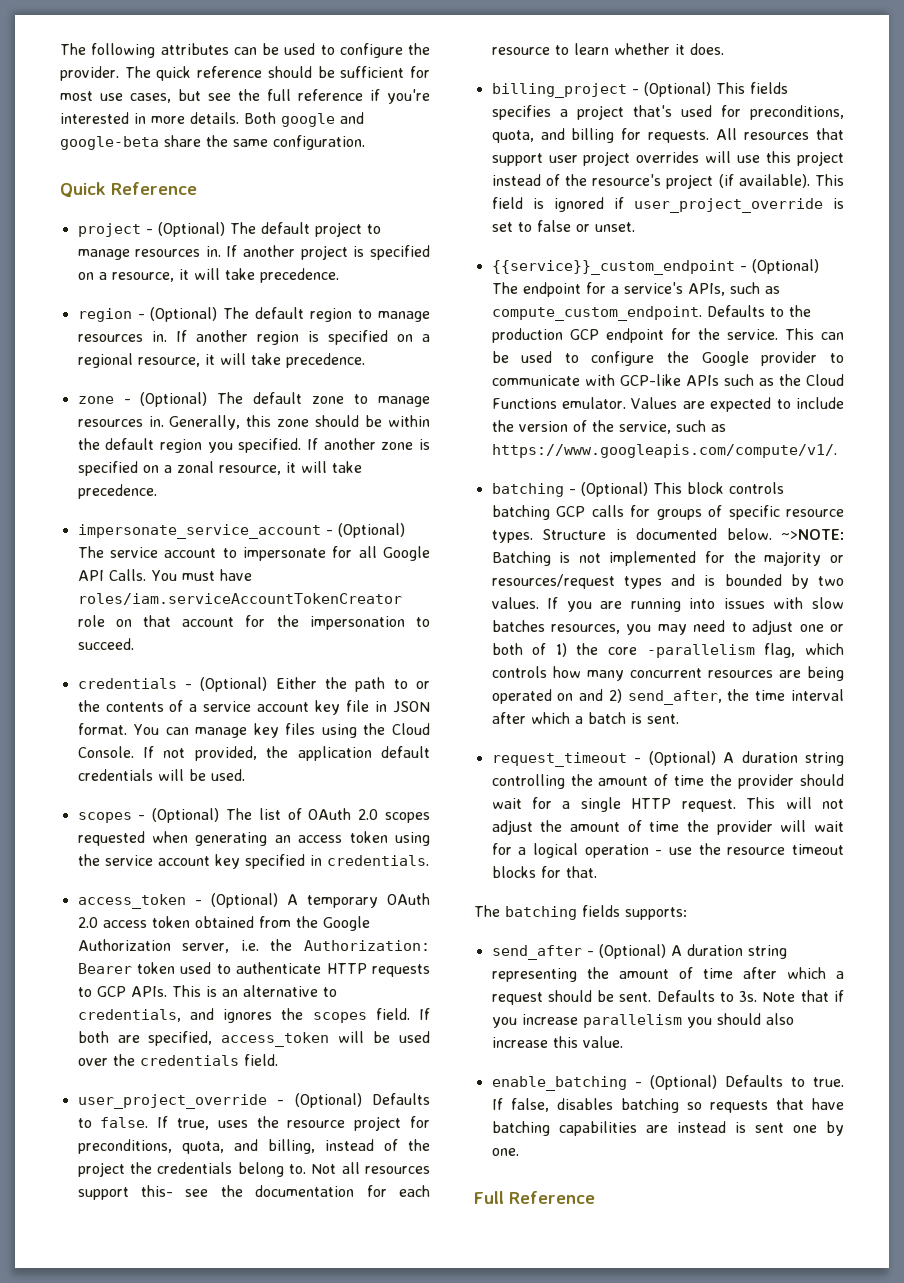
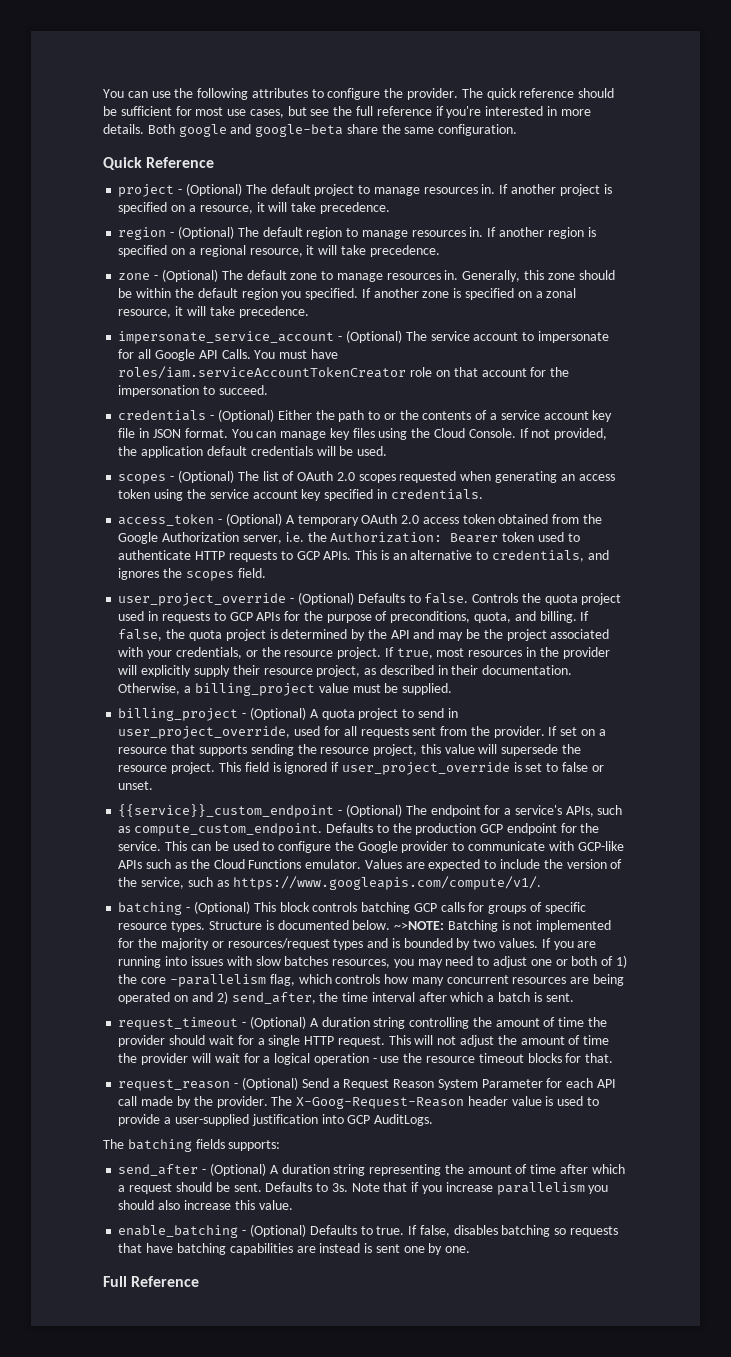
- The following attributes can be used to configure the provider.
+ You can use the following attributes to configure the provider.
- If both are specified, access_token will be used over the credentials field.
- If true, uses the resource project for preconditions, quota, and billing, instead of the project the credentials belong to. Not all resources support this- see the documentation for each resource to learn whether it does.
- billing_project - (Optional) This fields specifies a project that's used for preconditions, quota, and billing for requests. All resources that support user project overrides will use this project instead of the resource's project (if available).
+ Controls the quota project used in requests to GCP APIs for the purpose of preconditions, quota, and billing. If false, the quota project is determined by the API and may be the project associated with your credentials, or the resource project. If true, most resources in the provider will explicitly supply their resource project, as described in their documentation. Otherwise, a billing_project value must be supplied.
+ billing_project - (Optional) A quota project to send in user_project_override, used for all requests sent from the provider. If set on a resource that supports sending the resource project, this value will supersede the resource project.
+ request_reason - (Optional) Send a Request Reason System Parameter for each API call made by the provider. The X-Goog-Request-Reason header value is used to provide a user-supplied justification into GCP AuditLogs.

